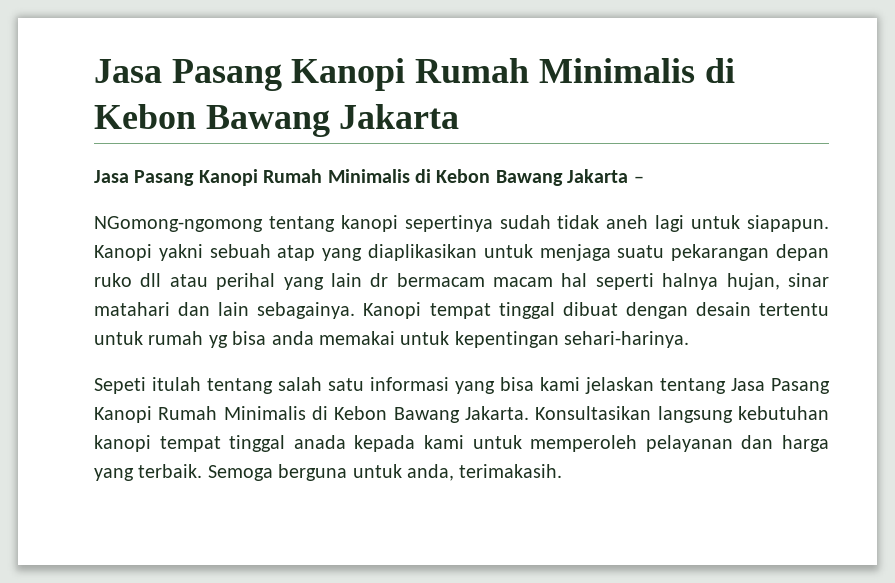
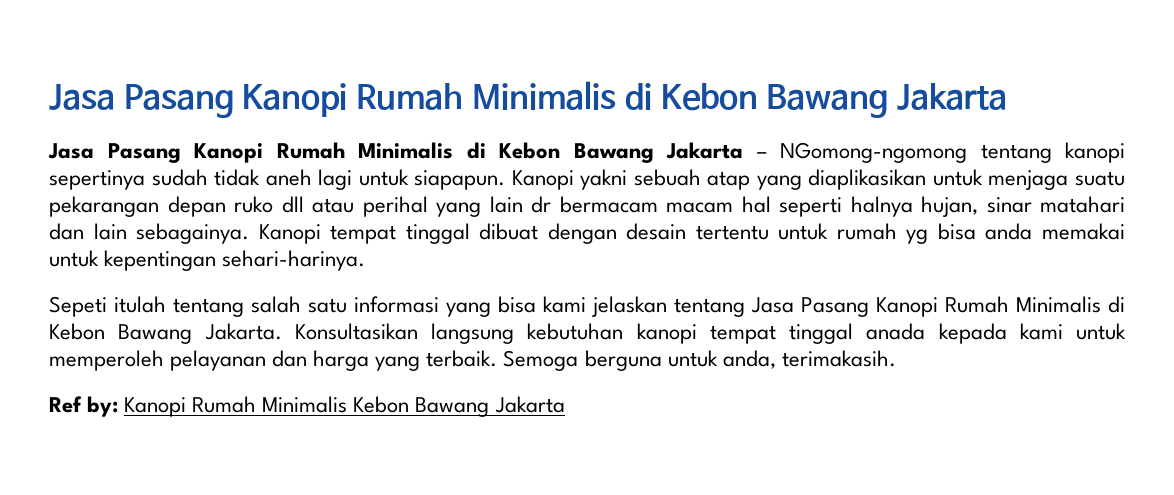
- Jasa Pasang Kanopi Rumah Minimalis di Kebon Bawang Jakarta –
- NGomong-ngomong tentang kanopi sepertinya sudah tidak aneh lagi untuk siapapun.
+ Jasa Pasang Kanopi Rumah Minimalis di Kebon Bawang Jakarta – NGomong-ngomong tentang kanopi sepertinya sudah tidak aneh lagi untuk siapapun.
+ Ref by: Kanopi Rumah Minimalis Kebon Bawang Jakarta

